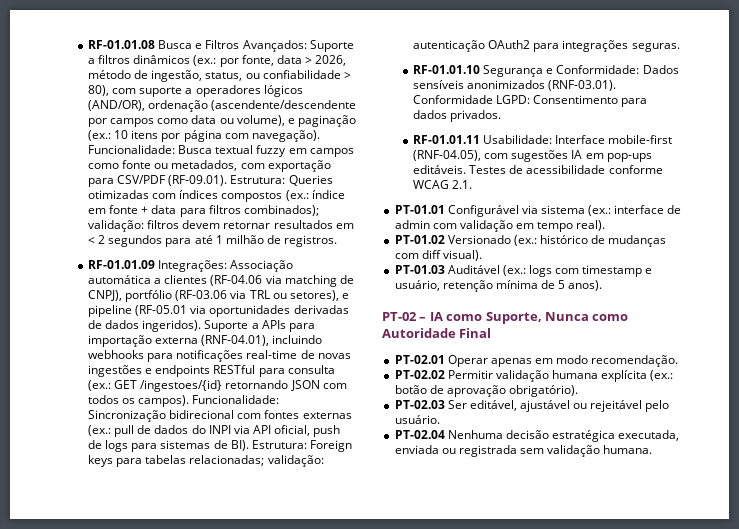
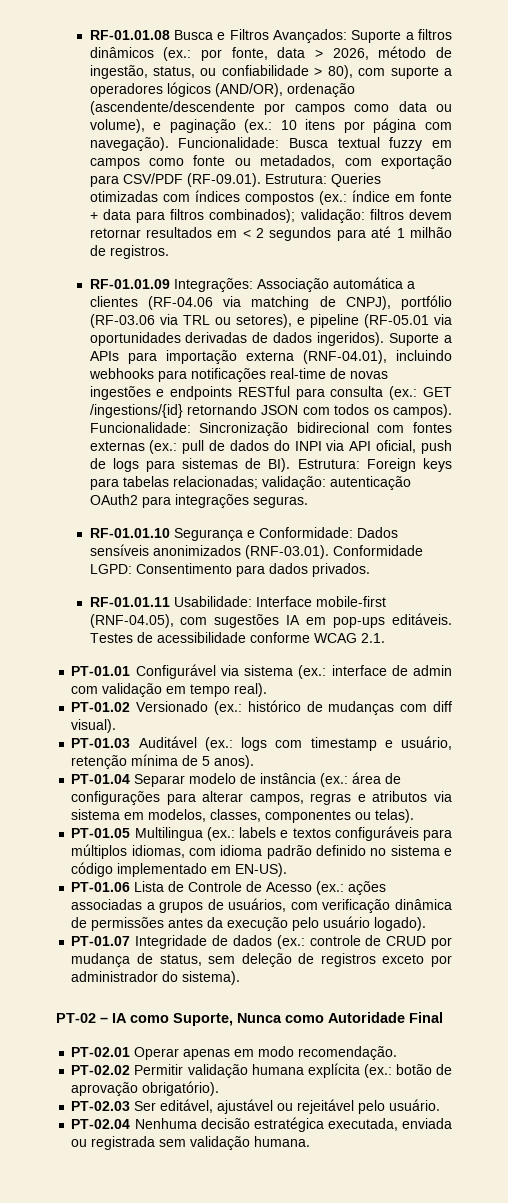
- Suporte a APIs para importação externa (RNF-04.01), incluindo webhooks para notificações real-time de novas ingestões e endpoints RESTful para consulta (ex.: GET /ingestoes/{id} retornando JSON com todos os campos).
+ Suporte a APIs para importação externa (RNF-04.01), incluindo webhooks para notificações real-time de novas ingestões e endpoints RESTful para consulta (ex.: GET /ingestions/{id} retornando JSON com todos os campos).
+ PT-01.04 Separar modelo de instância (ex.: área de configurações para alterar campos, regras e atributos via sistema em modelos, classes, componentes ou telas).
+ PT-01.05 Multilingua (ex.: labels e textos configuráveis para múltiplos idiomas, com idioma padrão definido no sistema e código implementado em EN-US).
+ PT-01.06 Lista de Controle de Acesso (ex.: ações associadas a grupos de usuários, com verificação dinâmica de permissões antes da execução pelo usuário logado).
+ PT-01.07 Integridade de dados (ex.: controle de CRUD por mudança de status, sem deleção de registros exceto por administrador do sistema).

